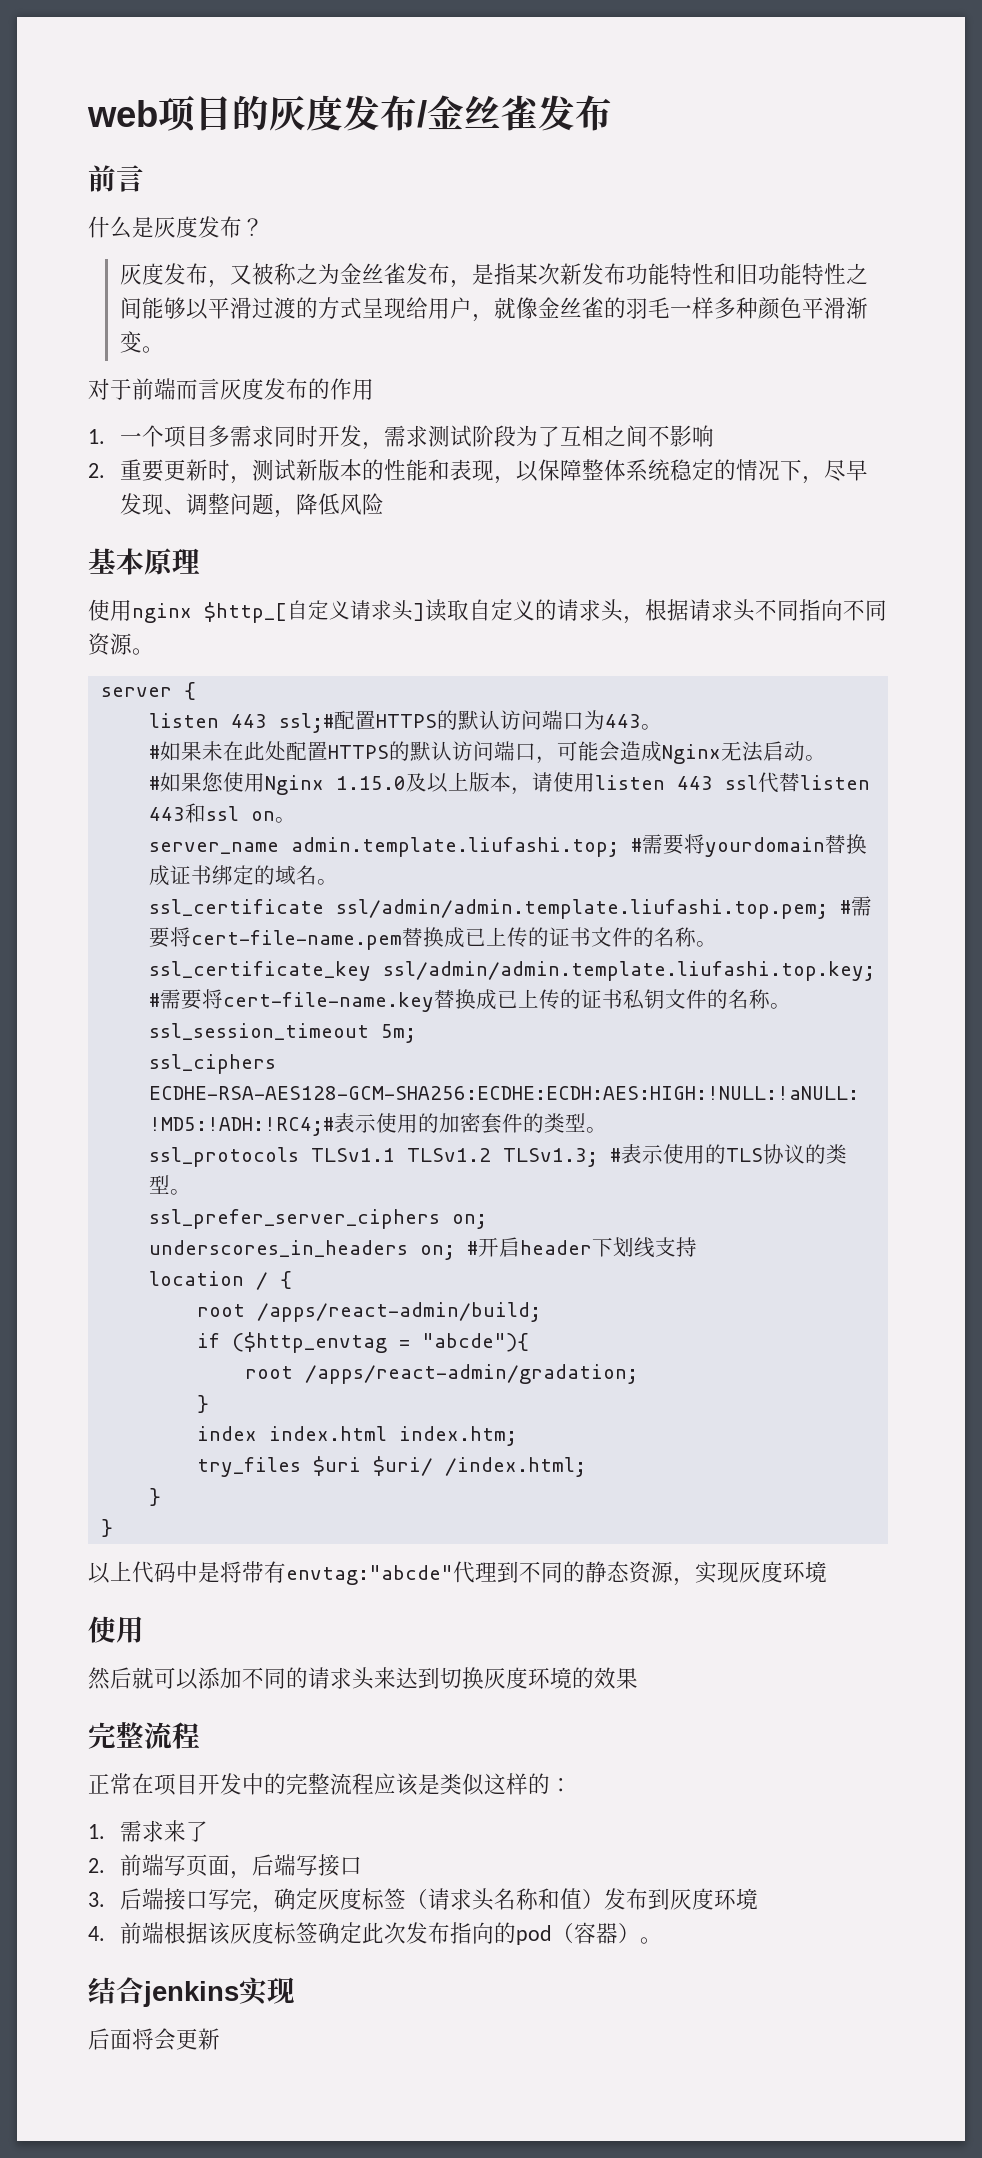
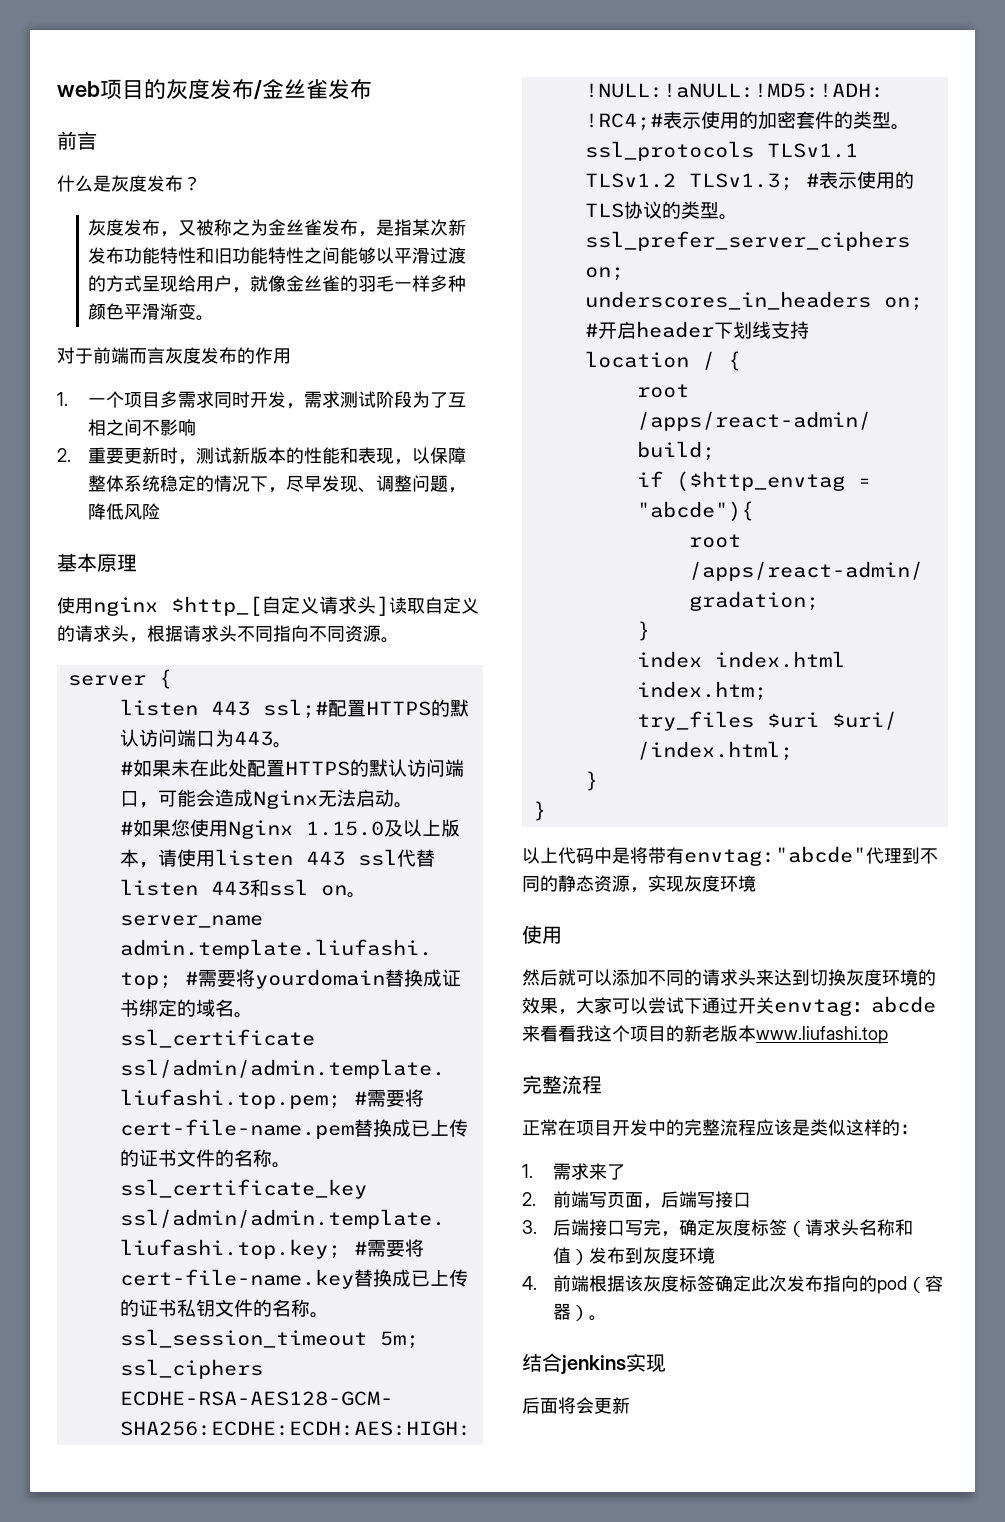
- 然后就可以添加不同的请求头来达到切换灰度环境的效果
+ 然后就可以添加不同的请求头来达到切换灰度环境的效果，大家可以尝试下通过开关envtag：abcde来看看我这个项目的新老版本www.liufashi.top

